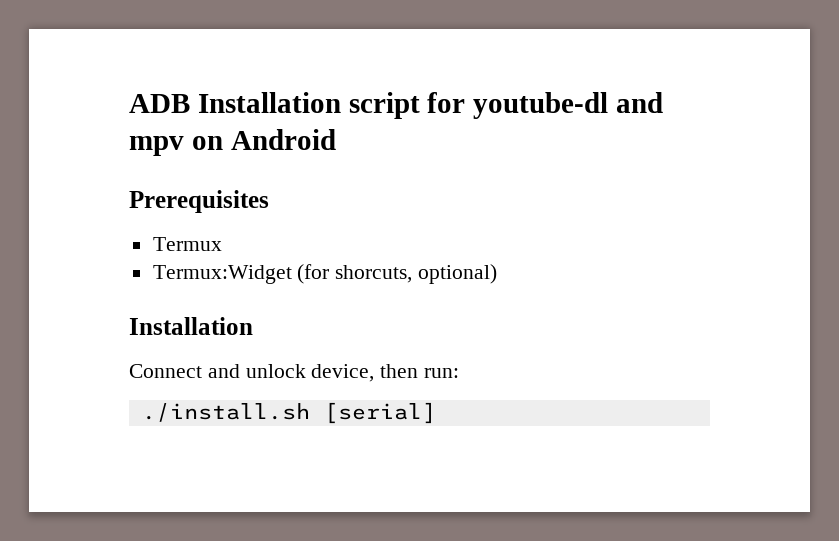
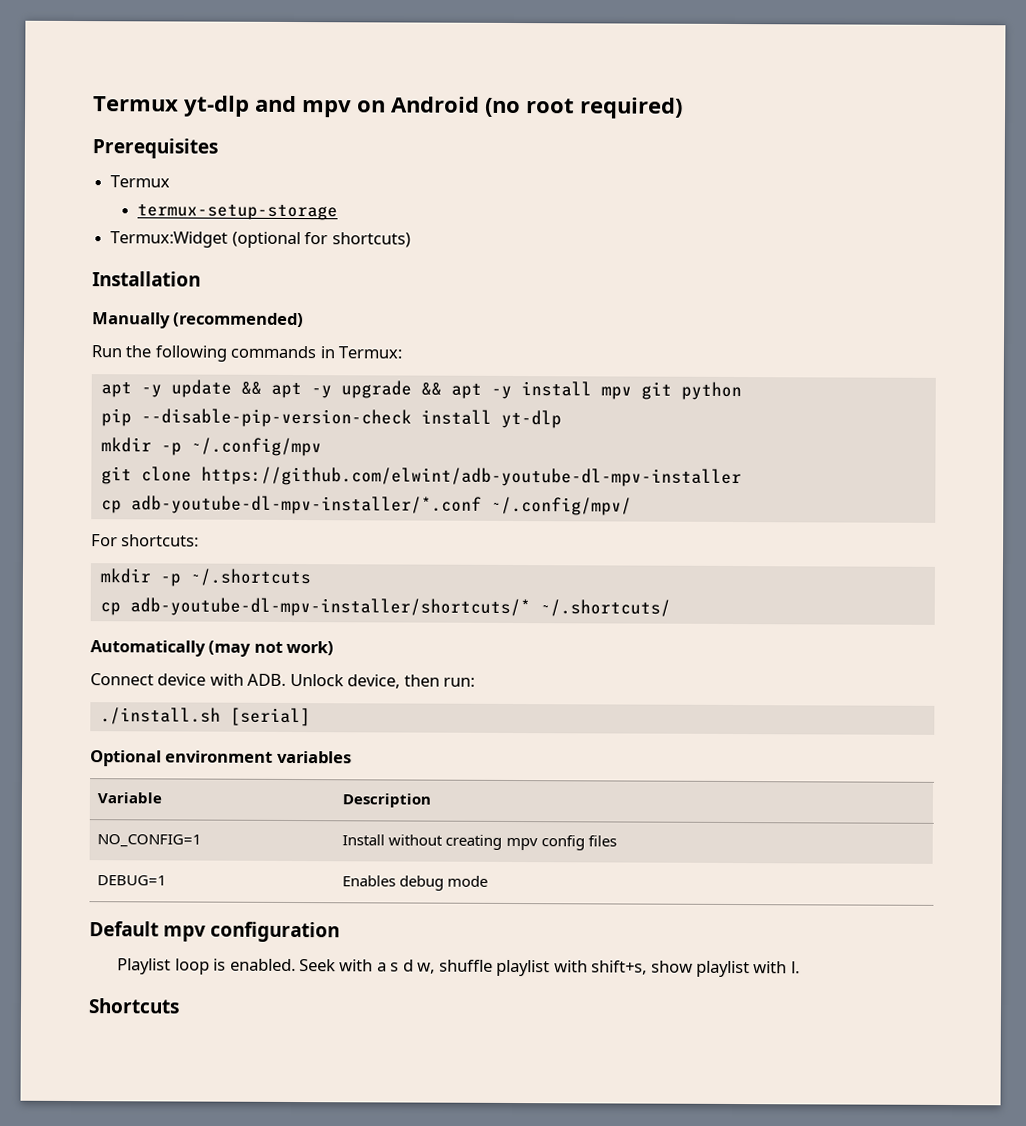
- ADB Installation script for youtube-dl and mpv on Android
+ Termux yt-dlp and mpv on Android (no root required)
+ termux-setup-storage
- Termux:Widget (for shorcuts, optional)
+ Termux:Widget (optional for shortcuts)
  Installation
- Connect and unlock device, then run:
+ Manually (recommended)
+ Run the following commands in Termux:
+ apt -y update && apt -y upgrade && apt -y install mpv git python
+ pip --disable-pip-version-check install yt-dlp
+ mkdir -p ~/.config/mpv
+ git clone https://github.com/elwint/adb-youtube-dl-mpv-installer
+ cp adb-youtube-dl-mpv-installer/*.conf ~/.config/mpv/
+ For shortcuts:
+ mkdir -p ~/.shortcuts
+ cp adb-youtube-dl-mpv-installer/shortcuts/* ~/.shortcuts/
+ Automatically (may not work)
+ Connect device with ADB. Unlock device, then run:
+ Optional environment variables
+ Variable | Description
+ NO_CONFIG=1 | Install without creating mpv config files
+ DEBUG=1 | Enables debug mode
+ Default mpv configuration
+ Playlist loop is enabled. Seek with a s d w, shuffle playlist with shift+s, show playlist with l.
+ Shortcuts

